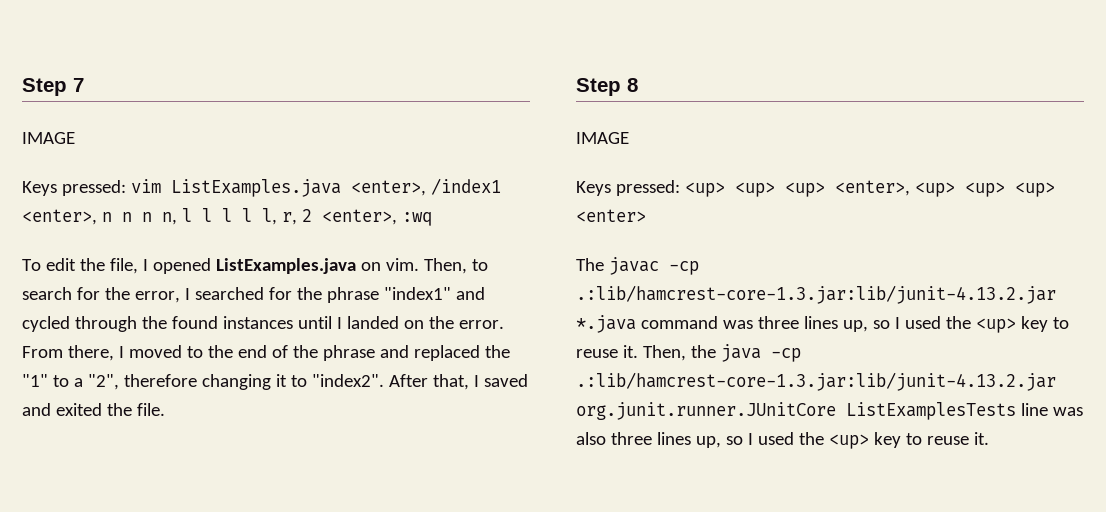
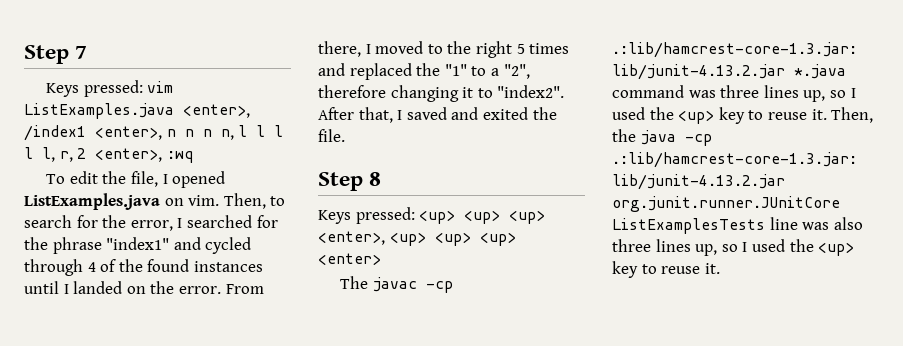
  Step 7
- IMAGE
- Then, to search for the error, I searched for the phrase "index1" and cycled through the found instances until I landed on the error.
+ Then, to search for the error, I searched for the phrase "index1" and cycled through 4 of the found instances until I landed on the error.
- From there, I moved to the end of the phrase and replaced the "1" to a "2", therefore changing it to "index2".
+ From there, I moved to the right 5 times and replaced the "1" to a "2", therefore changing it to "index2".
  Step 8
- IMAGE

